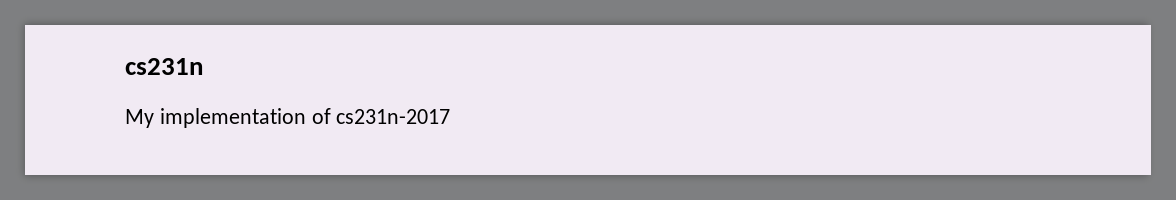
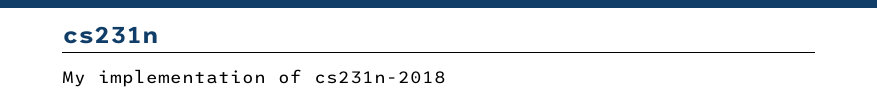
- My implementation of cs231n-2017
+ My implementation of cs231n-2018

